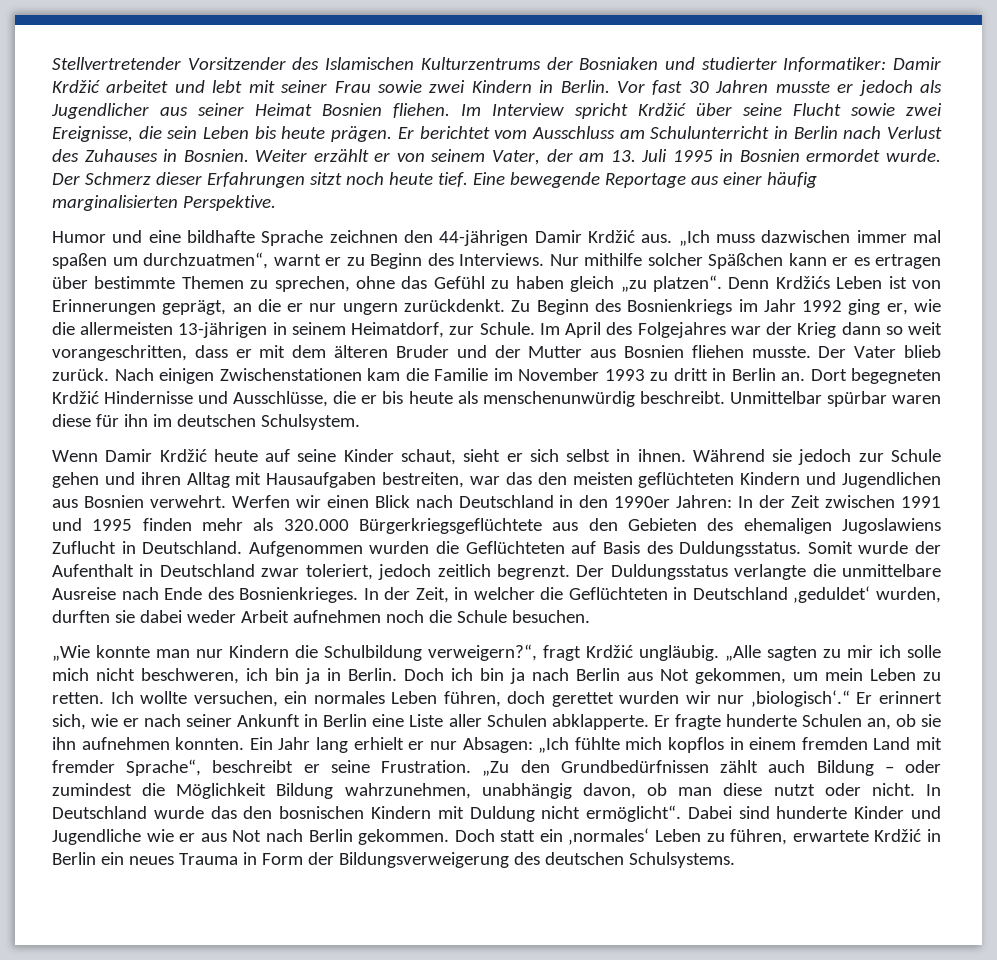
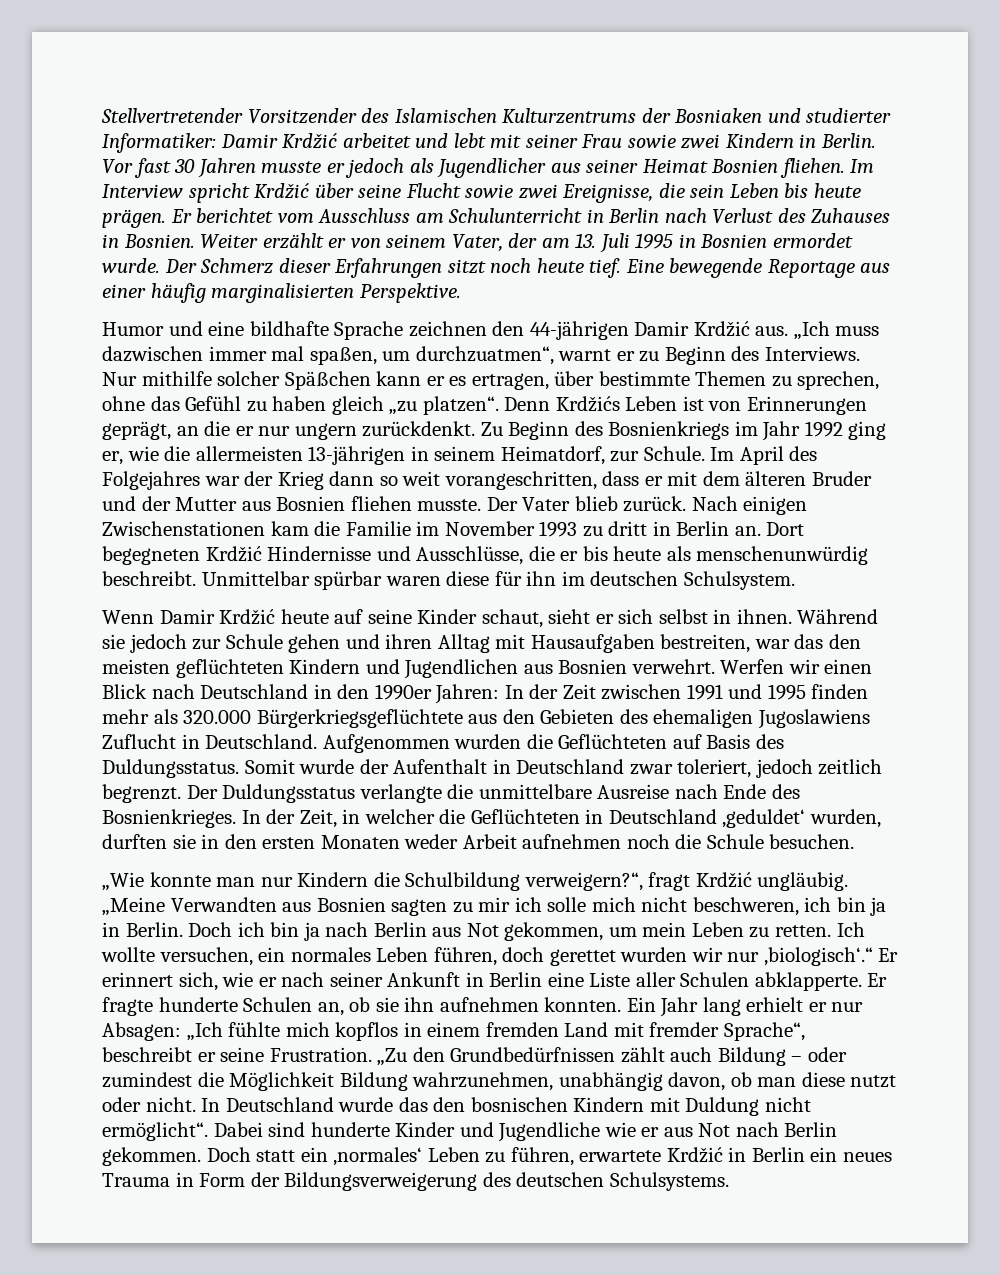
- „Ich muss dazwischen immer mal spaßen um durchzuatmen“, warnt er zu Beginn des Interviews.
+ „Ich muss dazwischen immer mal spaßen, um durchzuatmen“, warnt er zu Beginn des Interviews.
- Nur mithilfe solcher Späßchen kann er es ertragen über bestimmte Themen zu sprechen, ohne das Gefühl zu haben gleich „zu platzen“.
+ Nur mithilfe solcher Späßchen kann er es ertragen, über bestimmte Themen zu sprechen, ohne das Gefühl zu haben gleich „zu platzen“.
- In der Zeit, in welcher die Geflüchteten in Deutschland ‚geduldet‘ wurden, durften sie dabei weder Arbeit aufnehmen noch die Schule besuchen.
+ In der Zeit, in welcher die Geflüchteten in Deutschland ‚geduldet‘ wurden, durften sie in den ersten Monaten weder Arbeit aufnehmen noch die Schule besuchen.
- „Alle sagten zu mir ich solle mich nicht beschweren, ich bin ja in Berlin.
+ „Meine Verwandten aus Bosnien sagten zu mir ich solle mich nicht beschweren, ich bin ja in Berlin.

